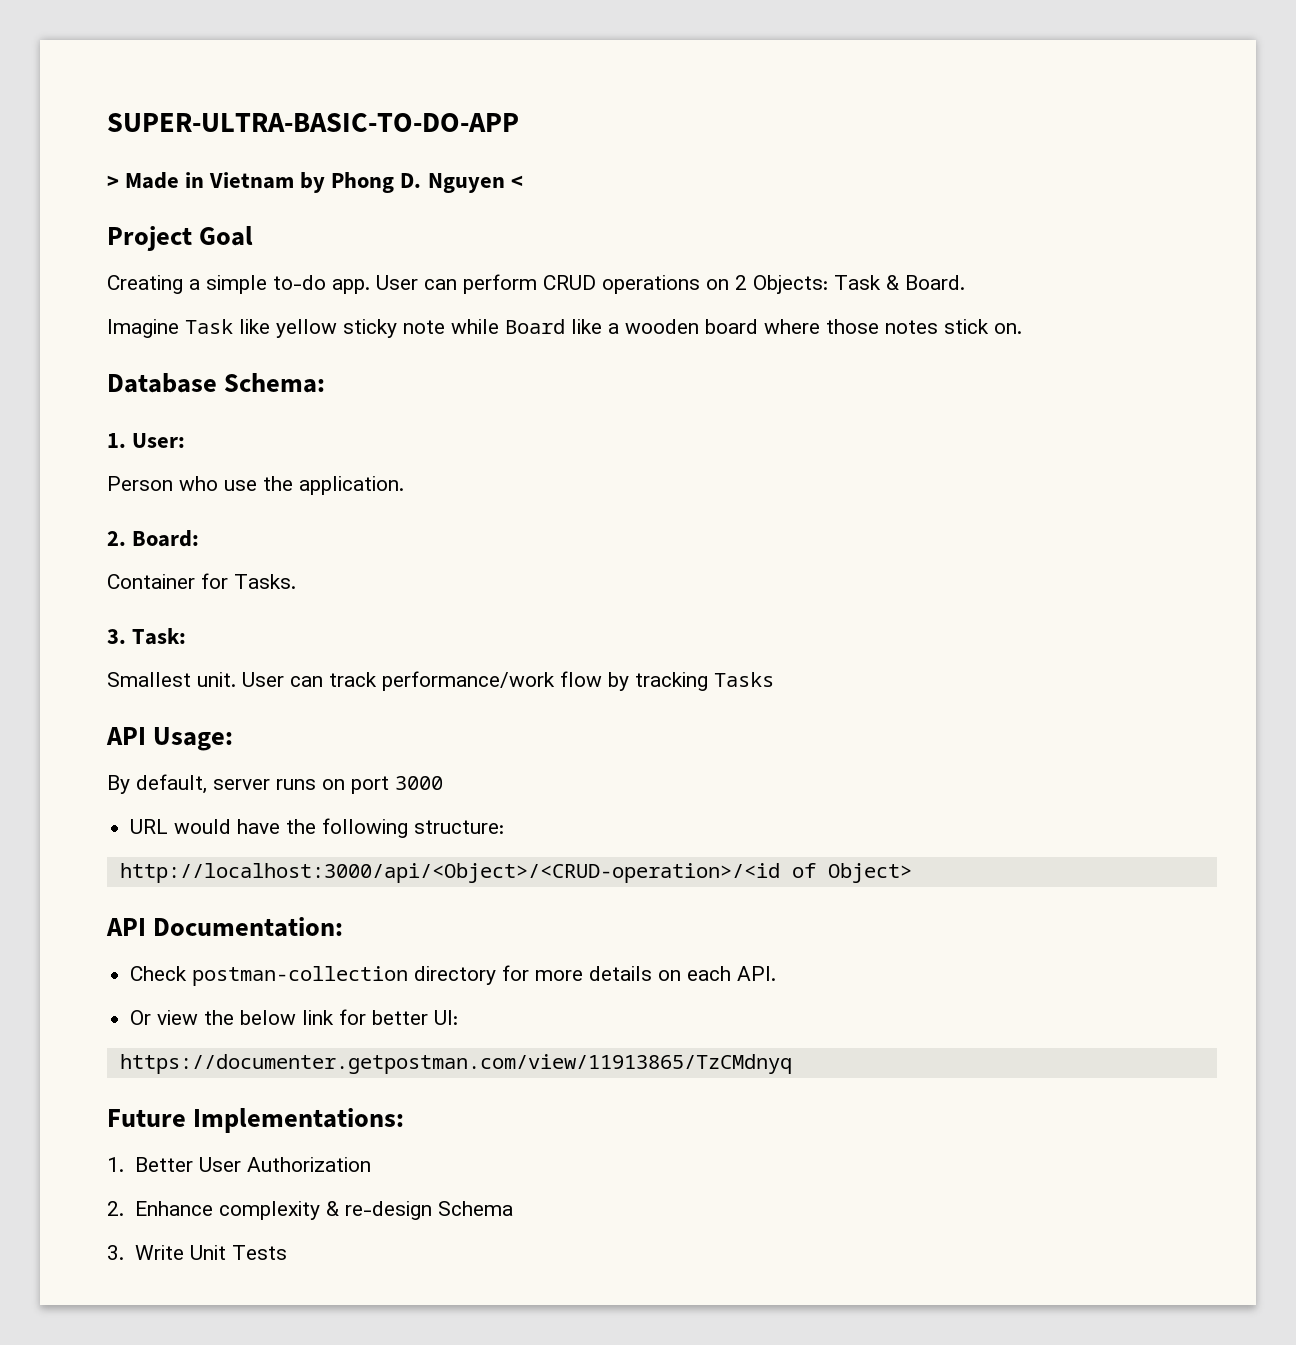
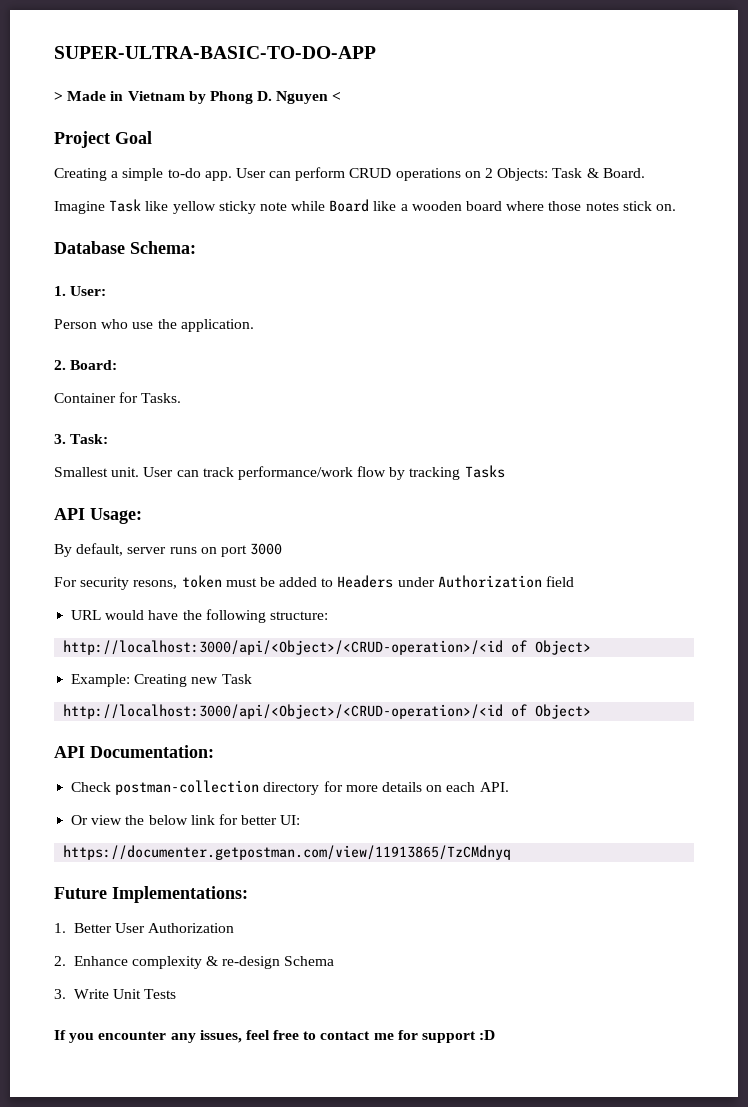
+ For security resons, token must be added to Headers under Authorization field
+ Example: Creating new Task
+ http://localhost:3000/api/<Object>/<CRUD-operation>/<id of Object>
+ If you encounter any issues, feel free to contact me for support :D

